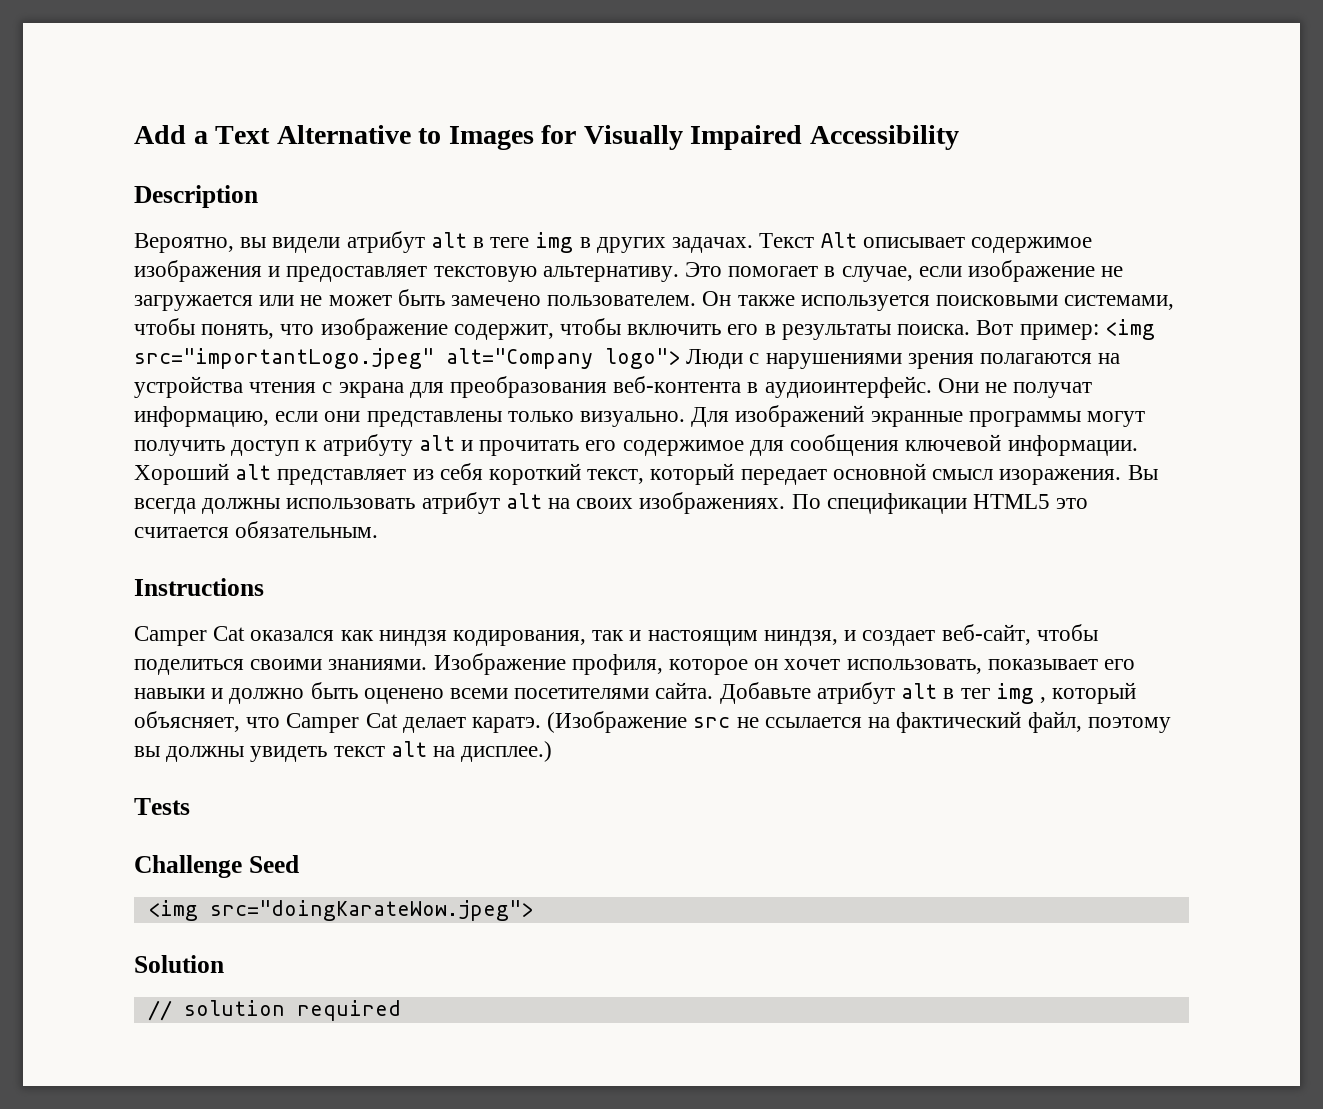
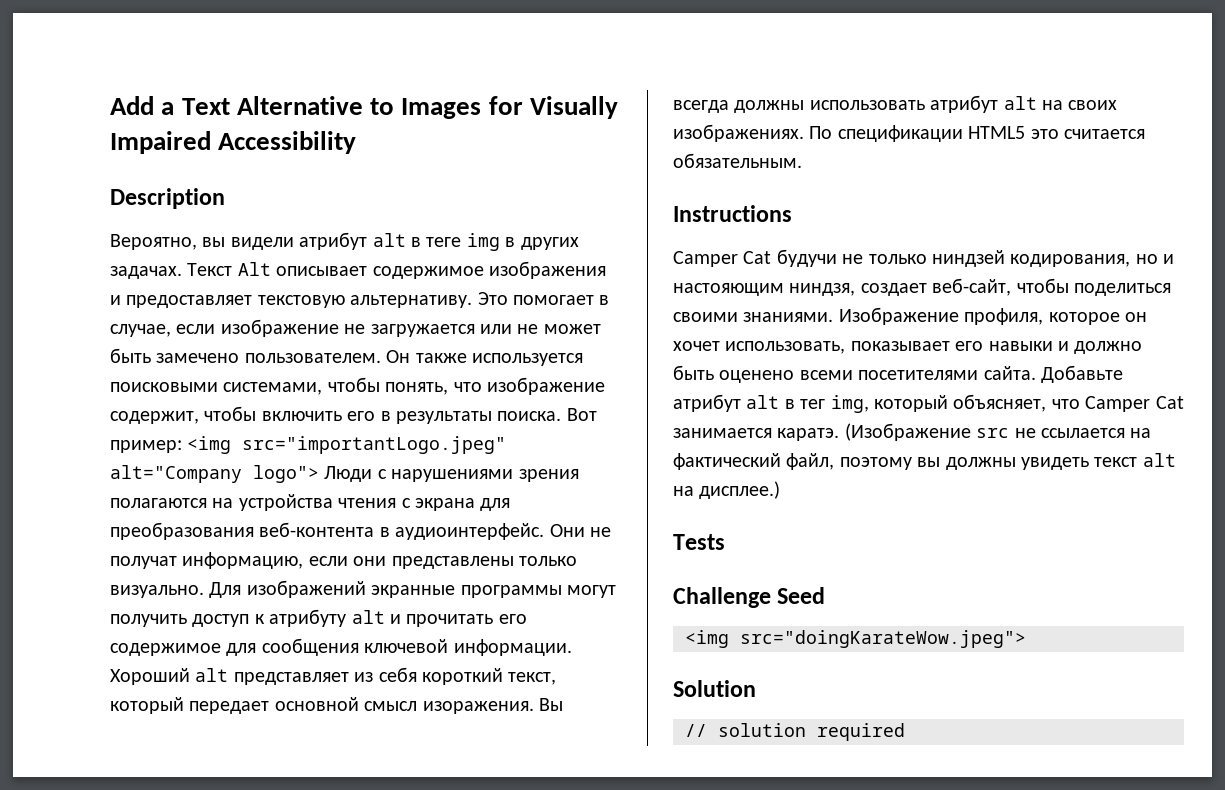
- Camper Cat оказался как ниндзя кодирования, так и настоящим ниндзя, и создает веб-сайт, чтобы поделиться своими знаниями.
+ Camper Cat будучи не только ниндзей кодирования, но и настояющим ниндзя, создает веб-сайт, чтобы поделиться своими знаниями.
- Добавьте атрибут alt в тег img , который объясняет, что Camper Cat делает каратэ.
+ Добавьте атрибут alt в тег img, который объясняет, что Camper Cat занимается каратэ.

